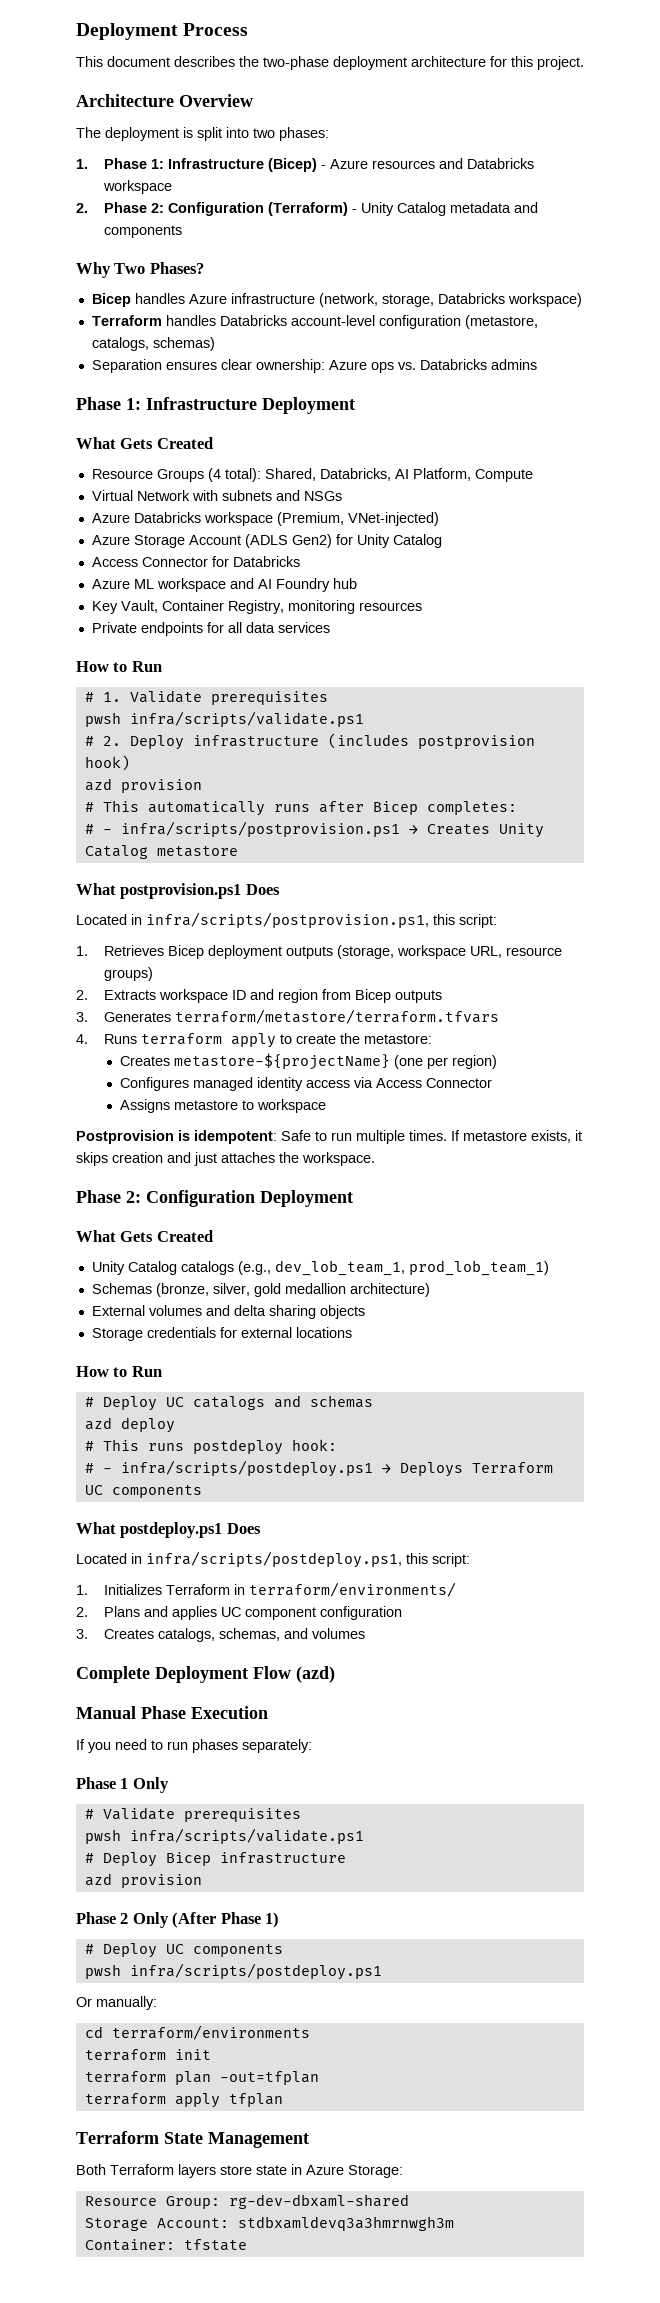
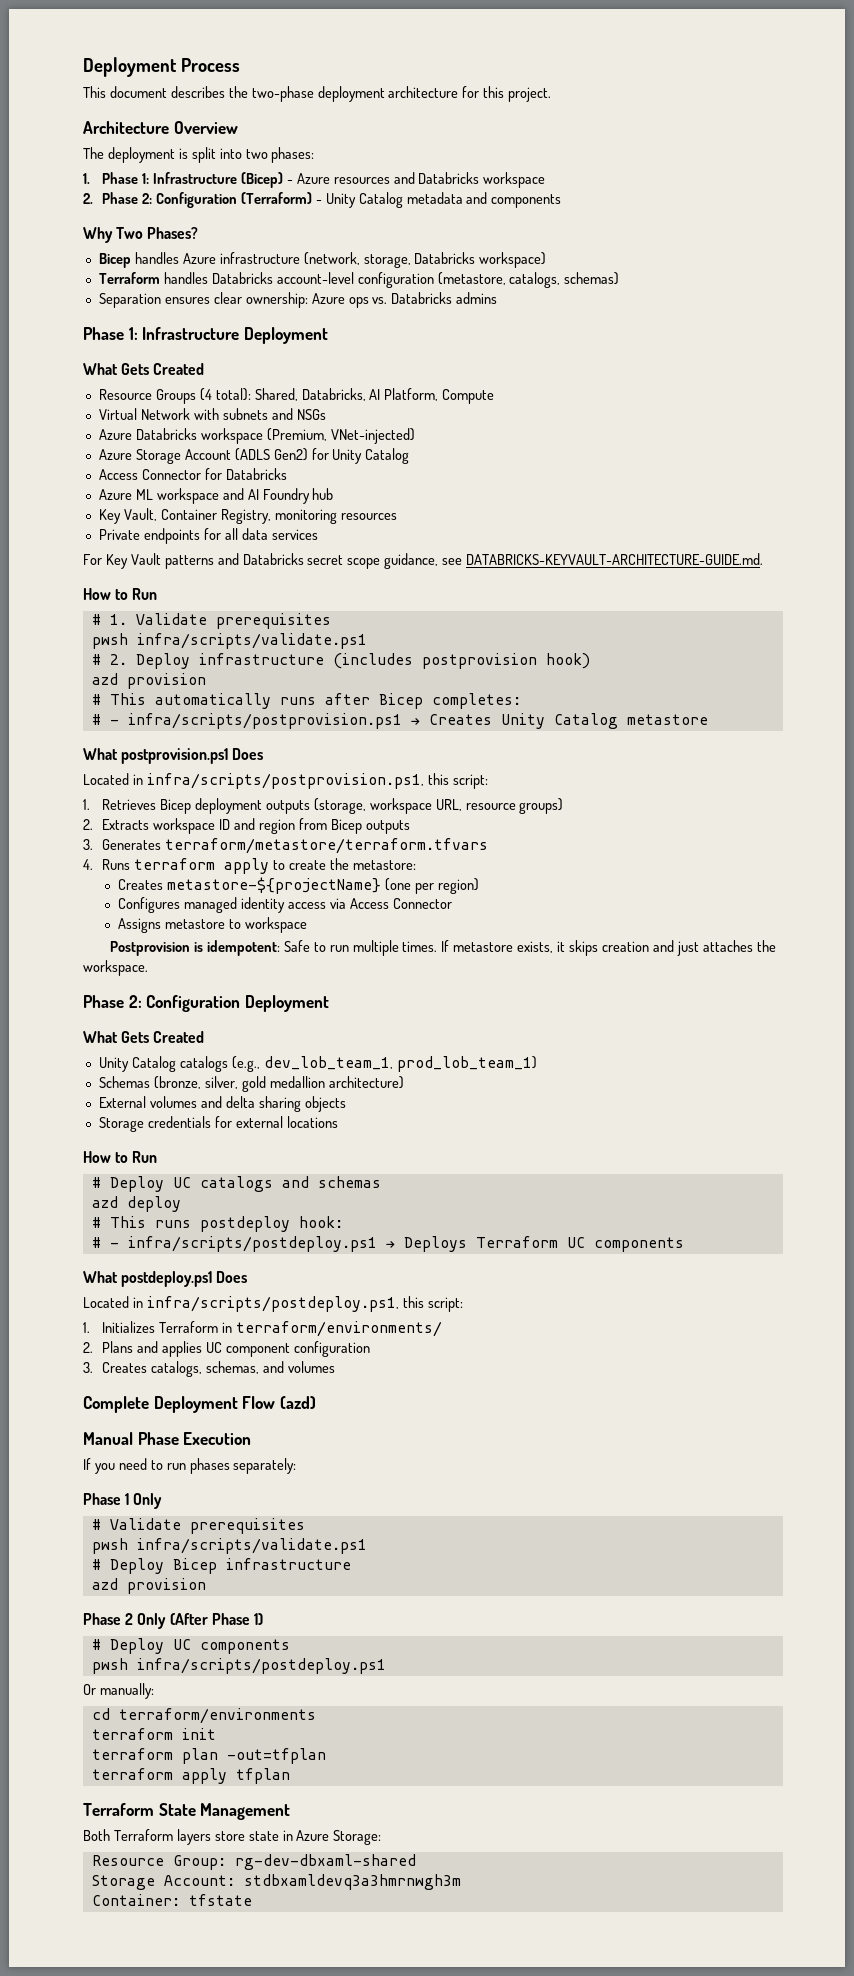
+ For Key Vault patterns and Databricks secret scope guidance, see DATABRICKS-KEYVAULT-ARCHITECTURE-GUIDE.md.

